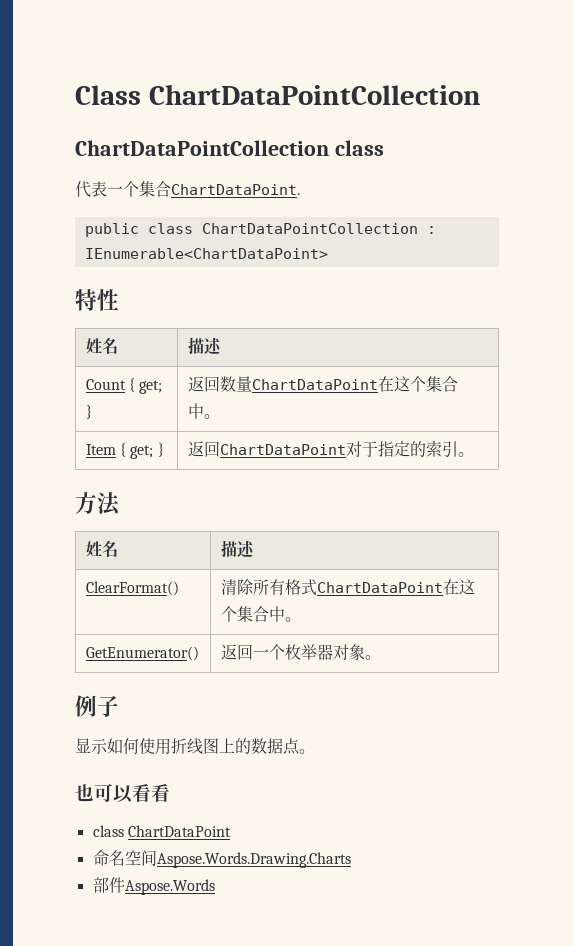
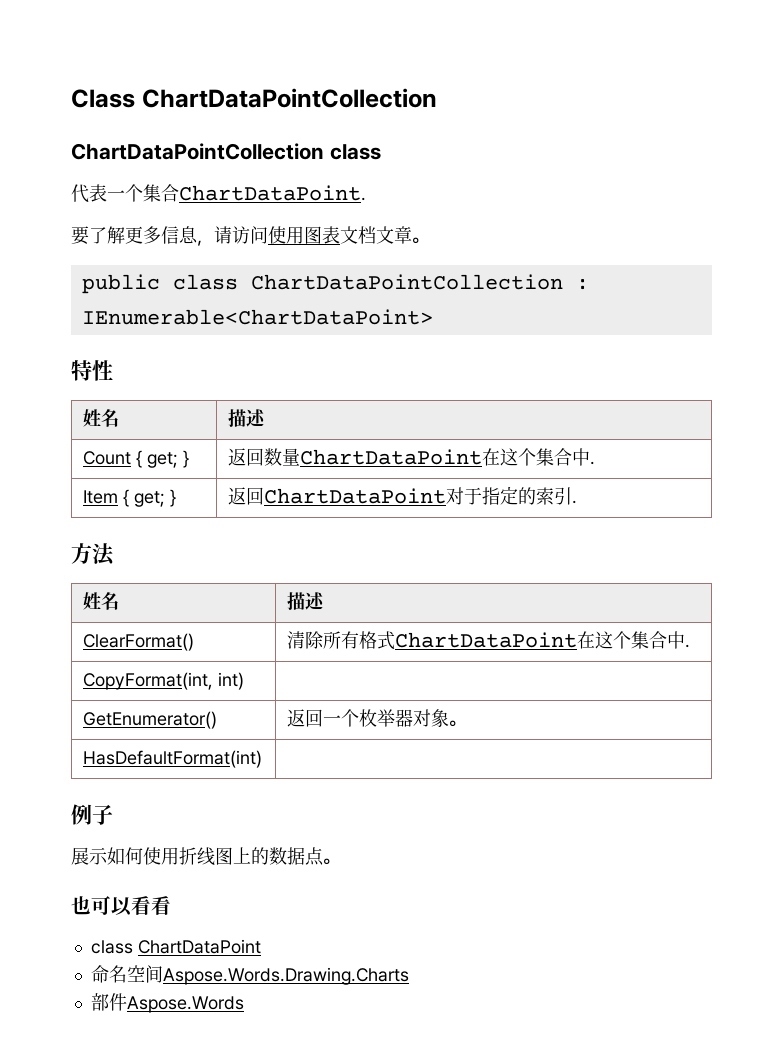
+ 要了解更多信息，请访问使用图表文档文章。
- Count { get; } | 返回数量ChartDataPoint在这个集合中。
+ Count { get; } | 返回数量ChartDataPoint在这个集合中.
- Item { get; } | 返回ChartDataPoint对于指定的索引。
+ Item { get; } | 返回ChartDataPoint对于指定的索引.
- ClearFormat() | 清除所有格式ChartDataPoint在这个集合中。
+ ClearFormat() | 清除所有格式ChartDataPoint在这个集合中.
+ CopyFormat(int, int) |
+ HasDefaultFormat(int) |
- 显示如何使用折线图上的数据点。
+ 展示如何使用折线图上的数据点。

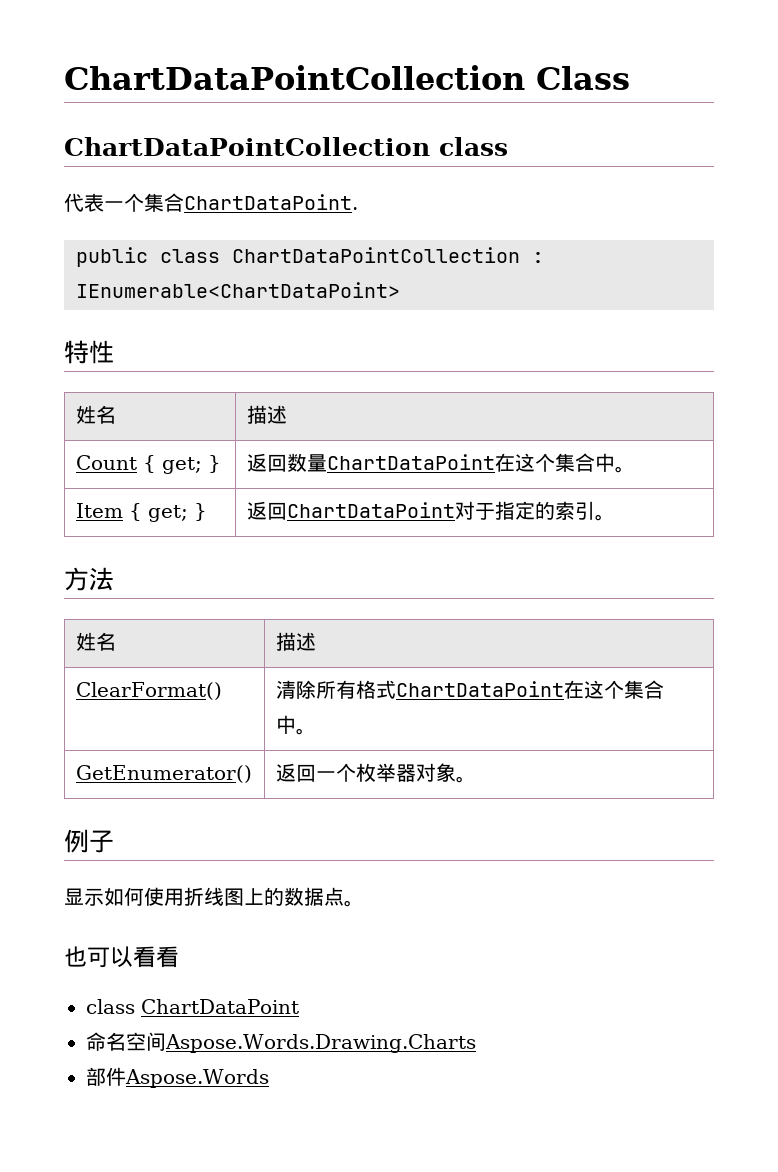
- Class ChartDataPointCollection
+ ChartDataPointCollection Class
- 要了解更多信息，请访问使用图表文档文章。
- Count { get; } | 返回数量ChartDataPoint在这个集合中.
+ Count { get; } | 返回数量ChartDataPoint在这个集合中。
- Item { get; } | 返回ChartDataPoint对于指定的索引.
+ Item { get; } | 返回ChartDataPoint对于指定的索引。
- ClearFormat() | 清除所有格式ChartDataPoint在这个集合中.
- CopyFormat(int, int) |
+ ClearFormat() | 清除所有格式ChartDataPoint在这个集合中。
- HasDefaultFormat(int) |
- 展示如何使用折线图上的数据点。
+ 显示如何使用折线图上的数据点。

